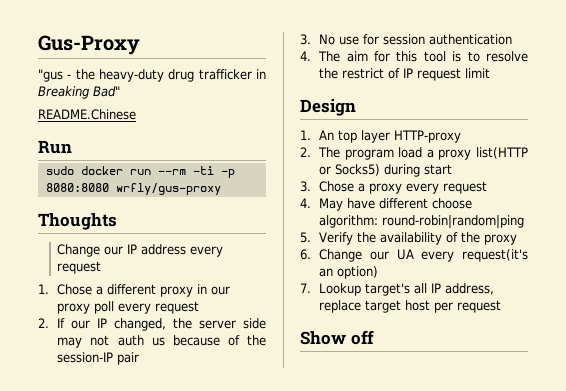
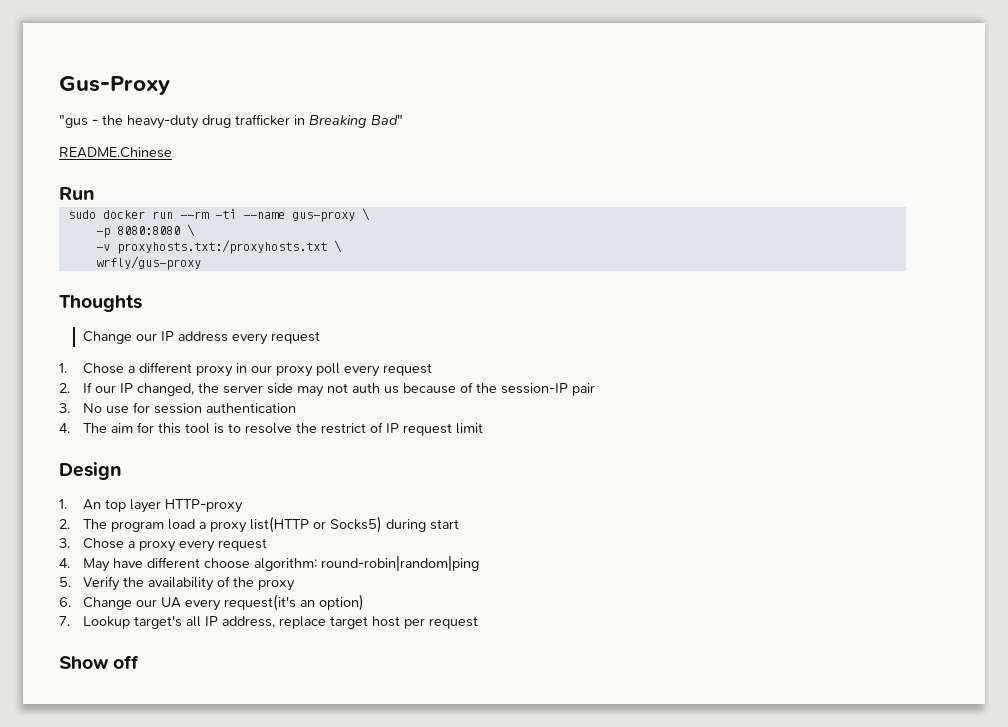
- sudo docker run --rm -ti -p 8080:8080 wrfly/gus-proxy
+ sudo docker run --rm -ti --name gus-proxy \
+ -p 8080:8080 \
+ -v proxyhosts.txt:/proxyhosts.txt \
+ wrfly/gus-proxy

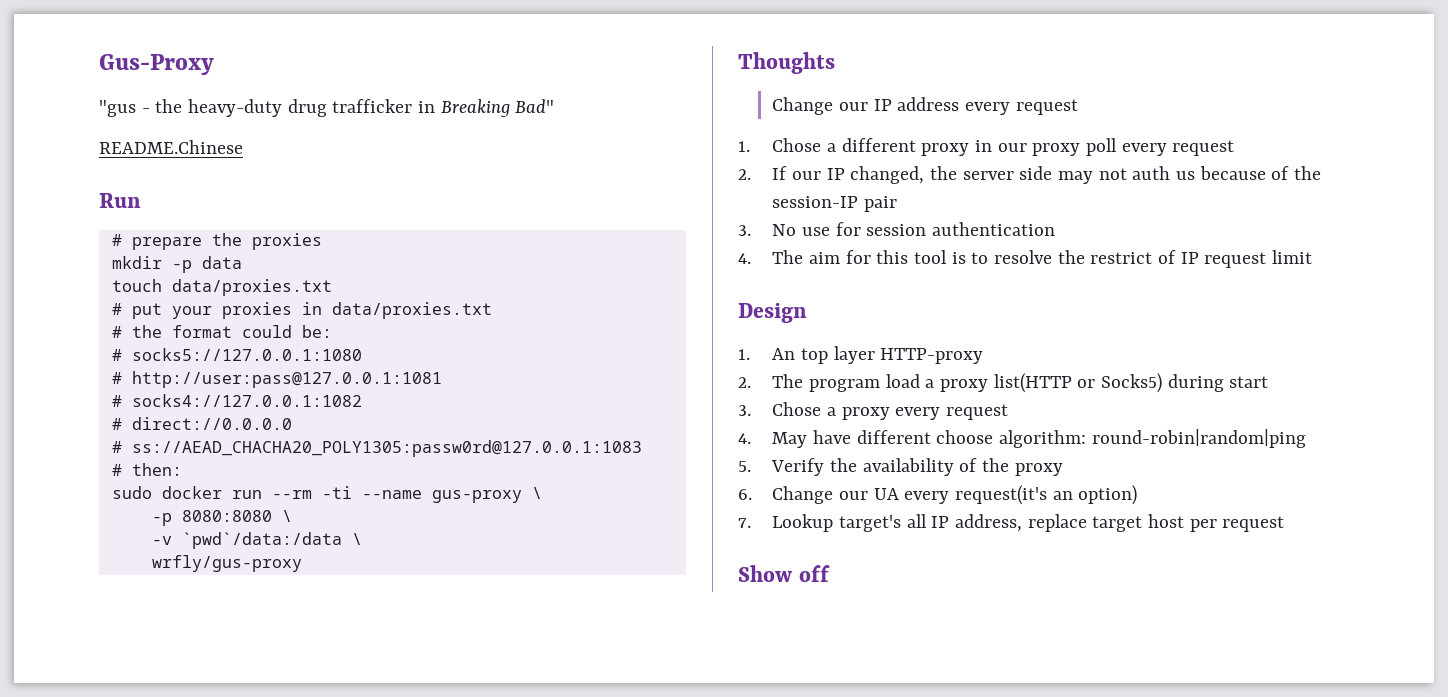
+ # prepare the proxies
+ mkdir -p data
+ touch data/proxies.txt
+ # put your proxies in data/proxies.txt
+ # the format could be:
+ # socks5://127.0.0.1:1080
+ # http://user:pass@127.0.0.1:1081
+ # socks4://127.0.0.1:1082
+ # direct://0.0.0.0
+ # ss://AEAD_CHACHA20_POLY1305:passw0rd@127.0.0.1:1083
+ # then:
- -v proxyhosts.txt:/proxyhosts.txt \
+ -v `pwd`/data:/data \

